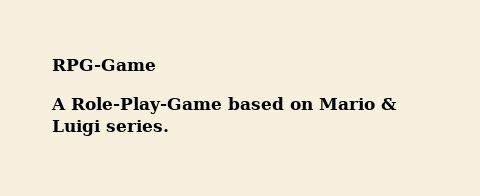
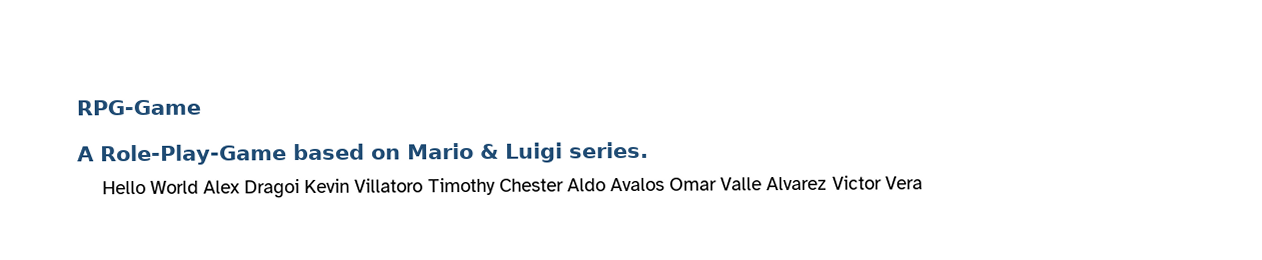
+ Hello World Alex Dragoi Kevin Villatoro Timothy Chester Aldo Avalos Omar Valle Alvarez Victor Vera

